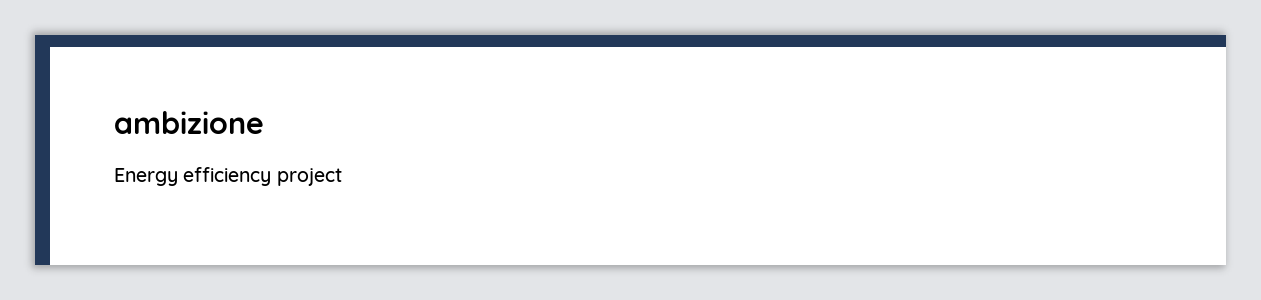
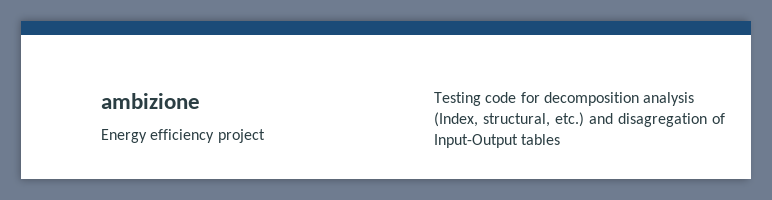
+ Testing code for decomposition analysis (Index, structural, etc.) and disagregation of Input-Output tables

